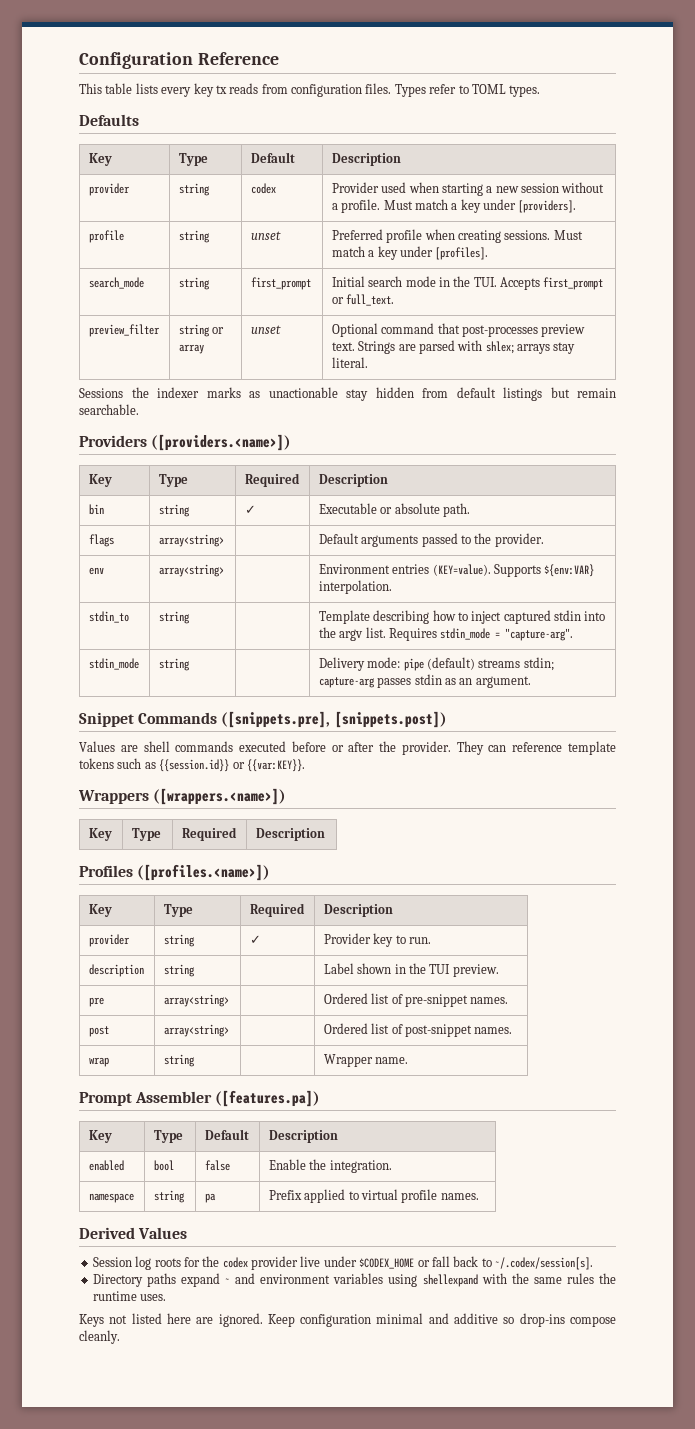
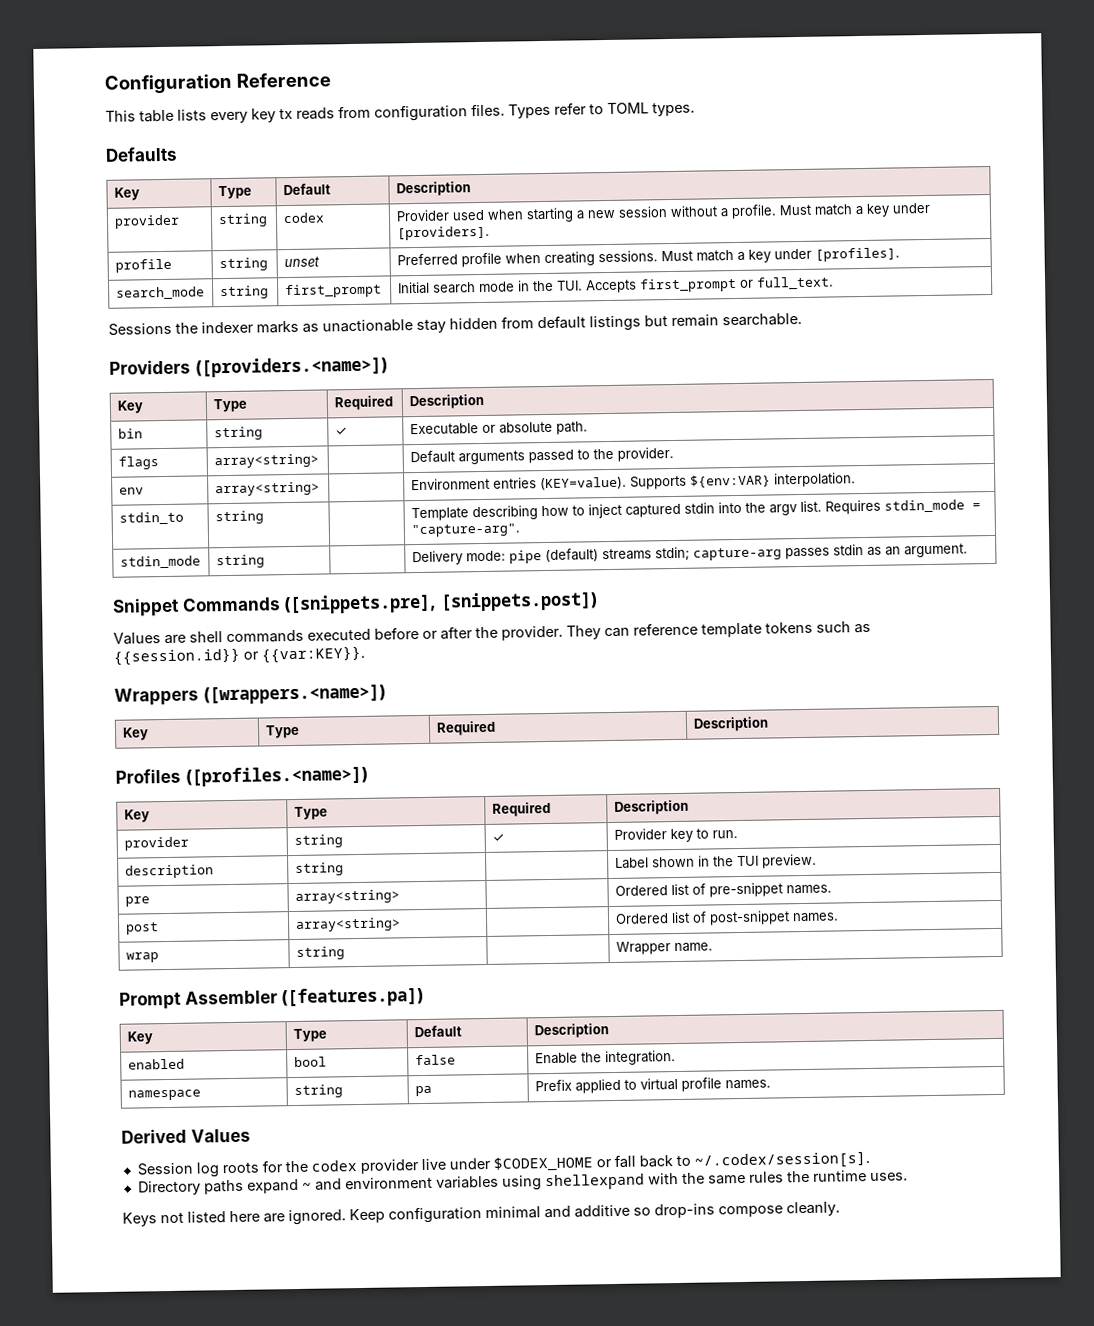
- preview_filter | string or array | unset | Optional command that post-processes preview text. Strings are parsed with shlex; arrays stay literal.

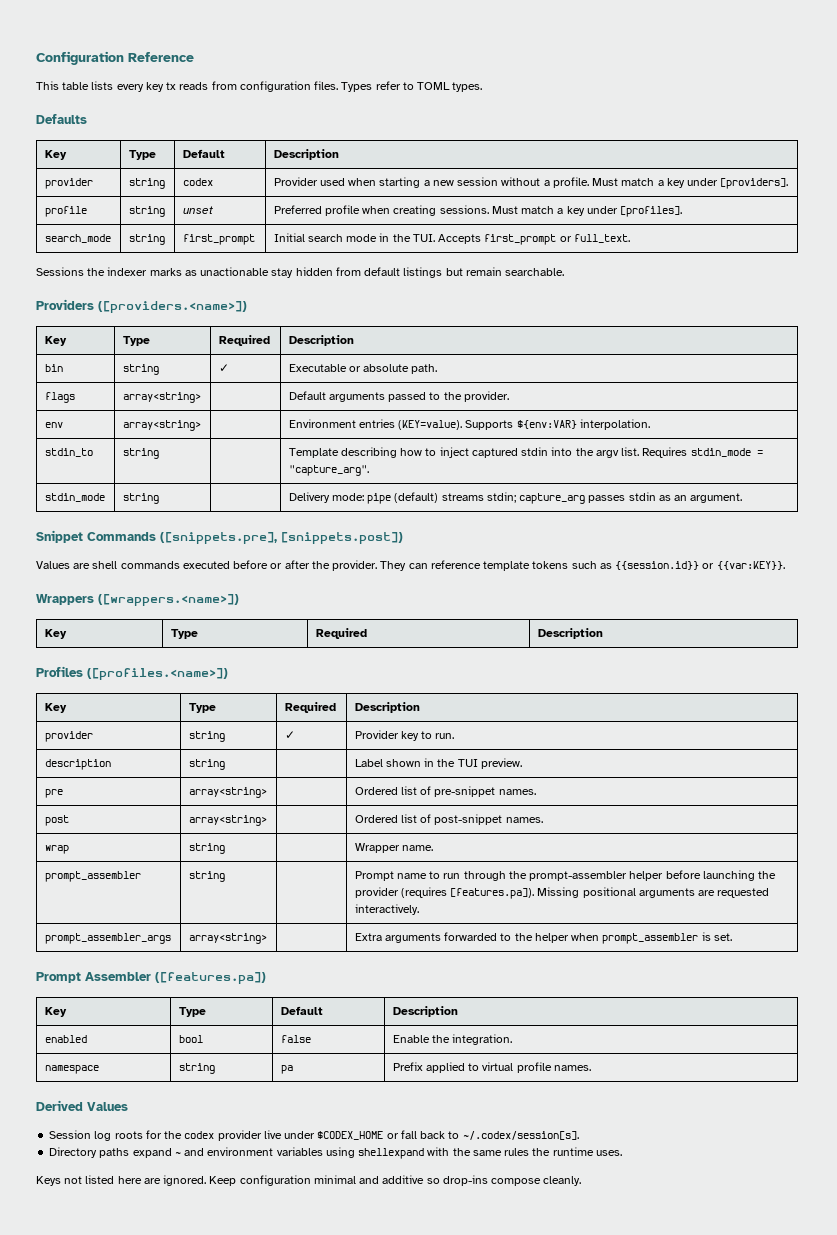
- stdin_to | string | | Template describing how to inject captured stdin into the argv list. Requires stdin_mode = "capture-arg".
+ stdin_to | string | | Template describing how to inject captured stdin into the argv list. Requires stdin_mode = "capture_arg".
- stdin_mode | string | | Delivery mode: pipe (default) streams stdin; capture-arg passes stdin as an argument.
+ stdin_mode | string | | Delivery mode: pipe (default) streams stdin; capture_arg passes stdin as an argument.
+ prompt_assembler | string | | Prompt name to run through the prompt-assembler helper before launching the provider (requires [features.pa]). Missing positional arguments are requested interactively.
+ prompt_assembler_args | array<string> | | Extra arguments forwarded to the helper when prompt_assembler is set.

